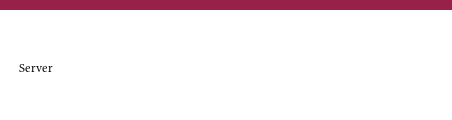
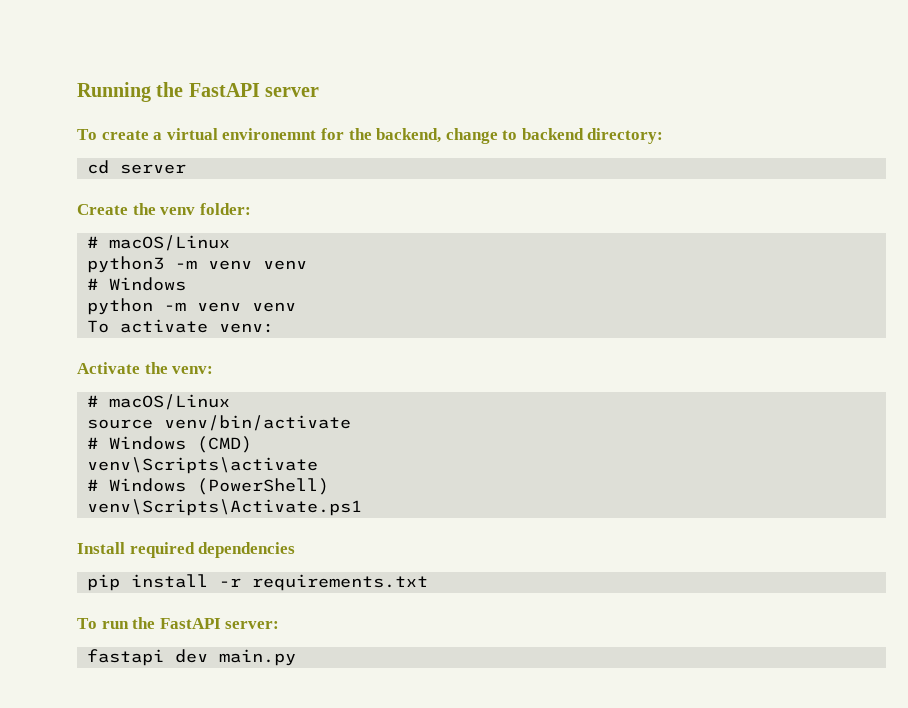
- Server
+ Running the FastAPI server
+ To create a virtual environemnt for the backend, change to backend directory:
+ cd server
+ Create the venv folder:
+ # macOS/Linux
+ python3 -m venv venv
+ # Windows
+ python -m venv venv
+ To activate venv:
+ Activate the venv:
+ # macOS/Linux
+ source venv/bin/activate
+ # Windows (CMD)
+ venv\Scripts\activate
+ # Windows (PowerShell)
+ venv\Scripts\Activate.ps1
+ Install required dependencies
+ pip install -r requirements.txt
+ To run the FastAPI server:
+ fastapi dev main.py

